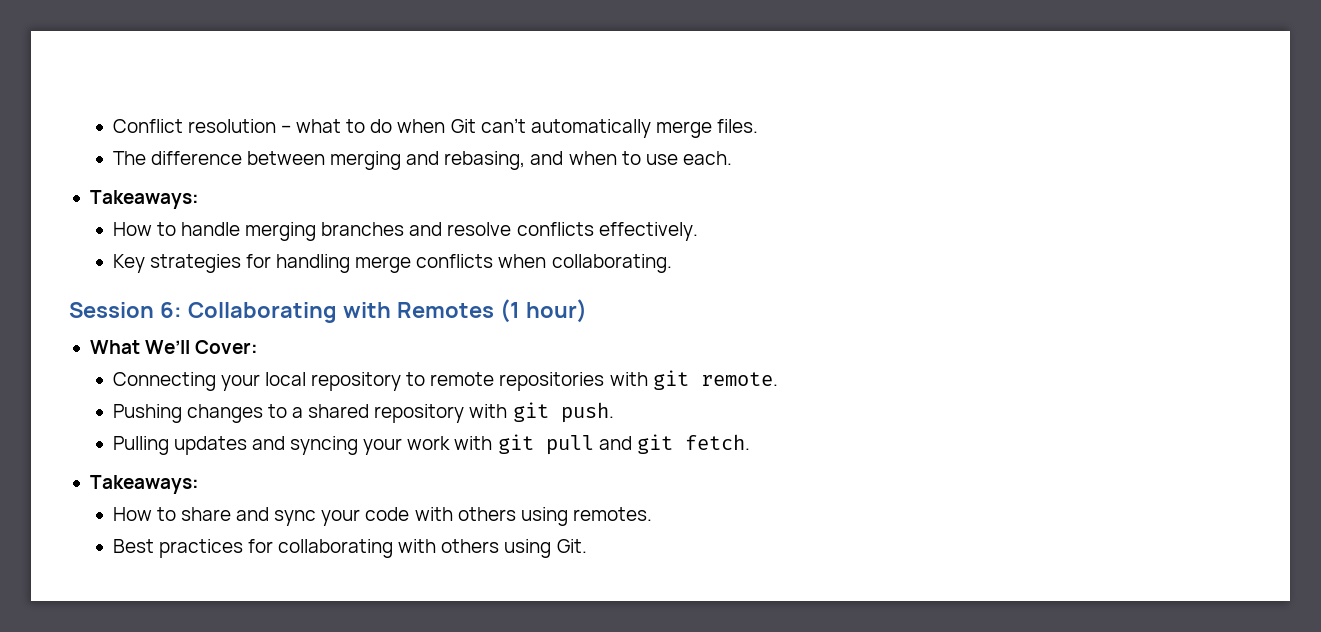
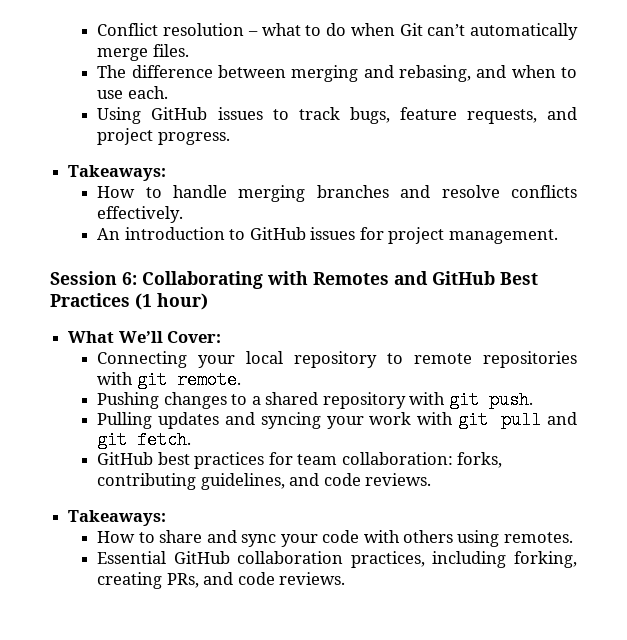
+ Using GitHub issues to track bugs, feature requests, and project progress.
- Key strategies for handling merge conflicts when collaborating.
+ An introduction to GitHub issues for project management.
- Session 6: Collaborating with Remotes (1 hour)
+ Session 6: Collaborating with Remotes and GitHub Best Practices (1 hour)
+ GitHub best practices for team collaboration: forks, contributing guidelines, and code reviews.
- Best practices for collaborating with others using Git.
+ Essential GitHub collaboration practices, including forking, creating PRs, and code reviews.

